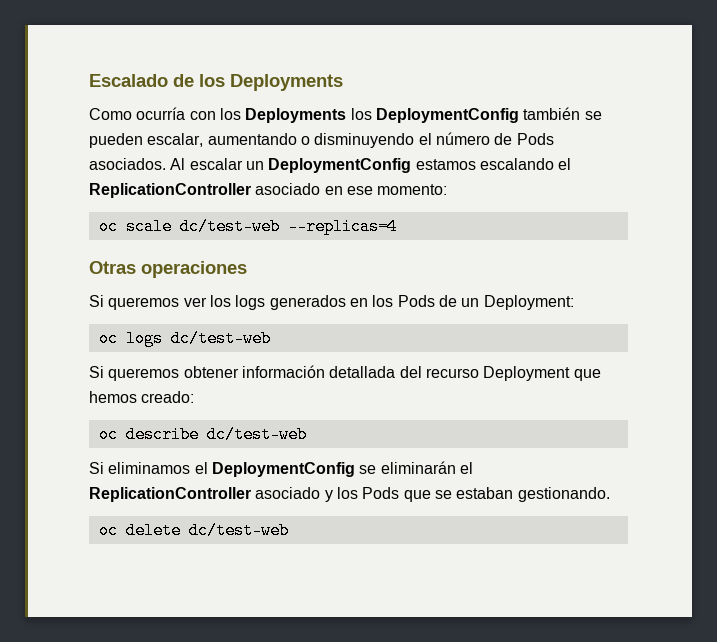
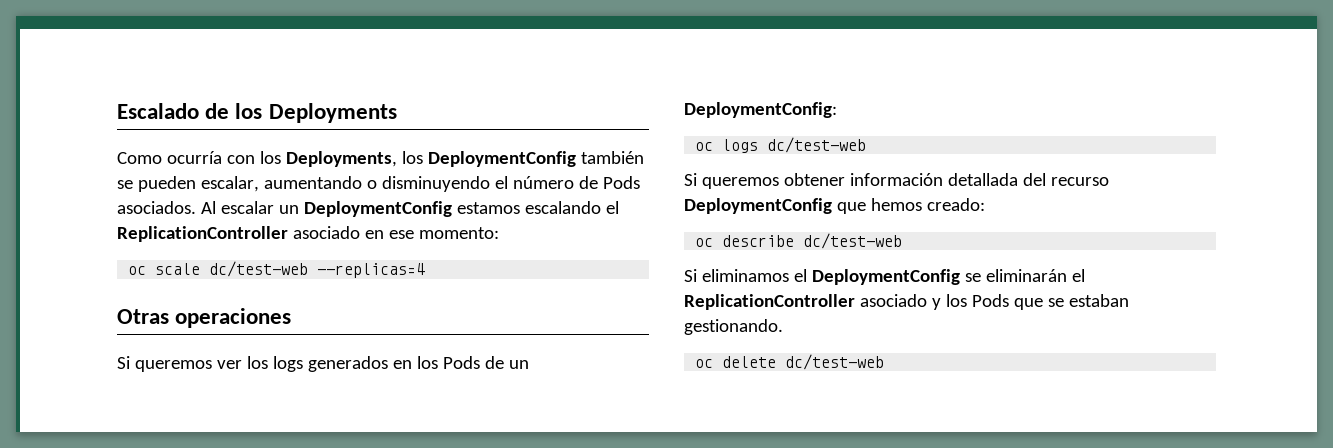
- Como ocurría con los Deployments los DeploymentConfig también se pueden escalar, aumentando o disminuyendo el número de Pods asociados.
+ Como ocurría con los Deployments, los DeploymentConfig también se pueden escalar, aumentando o disminuyendo el número de Pods asociados.
- Si queremos ver los logs generados en los Pods de un Deployment:
+ Si queremos ver los logs generados en los Pods de un DeploymentConfig:
- Si queremos obtener información detallada del recurso Deployment que hemos creado:
+ Si queremos obtener información detallada del recurso DeploymentConfig que hemos creado:

